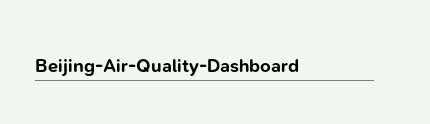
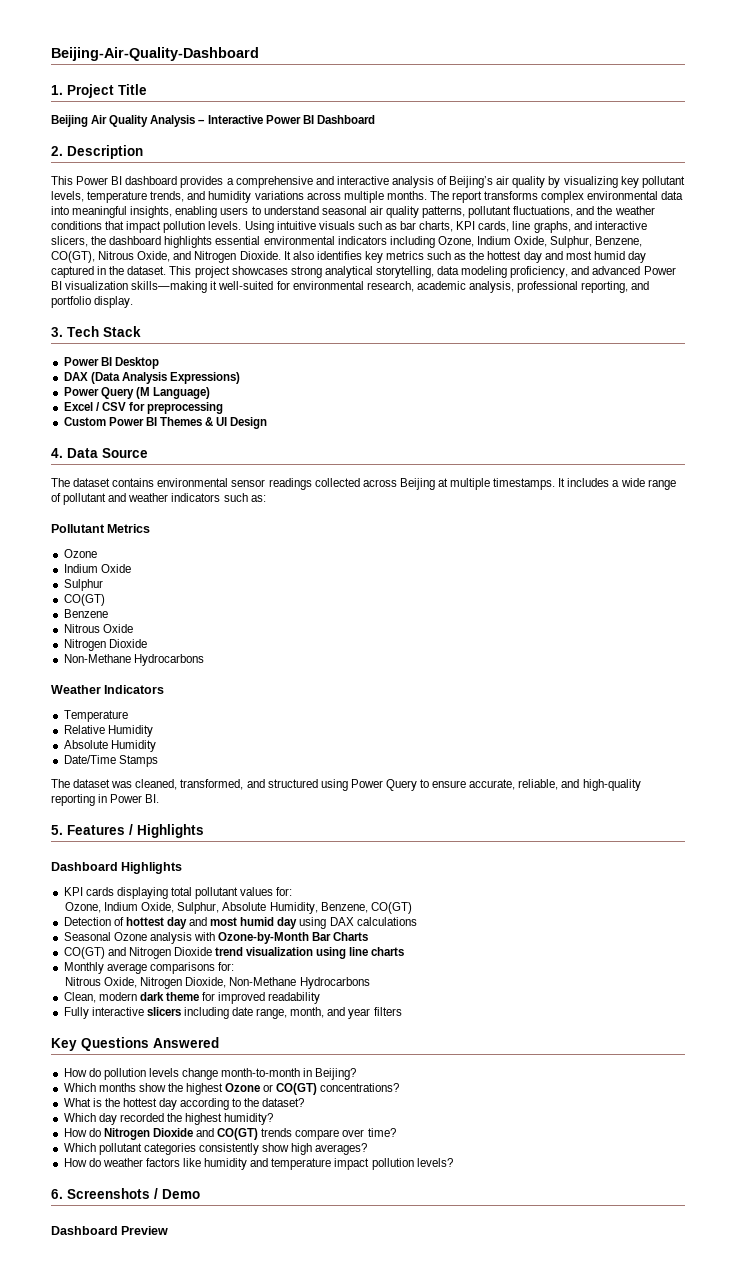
+ 1. Project Title
+ Beijing Air Quality Analysis – Interactive Power BI Dashboard
+ 2. Description
+ This Power BI dashboard provides a comprehensive and interactive analysis of Beijing’s air quality by visualizing key pollutant levels, temperature trends, and humidity variations across multiple months. The report transforms complex environmental data into meaningful insights, enabling users to understand seasonal air quality patterns, pollutant fluctuations, and the weather conditions that impact pollution levels. Using intuitive visuals such as bar charts, KPI cards, line graphs, and interactive slicers, the dashboard highlights essential environmental indicators including Ozone, Indium Oxide, Sulphur, Benzene, CO(GT), Nitrous Oxide, and Nitrogen Dioxide. It also identifies key metrics such as the hottest day and most humid day captured in the dataset. This project showcases strong analytical storytelling, data modeling proficiency, and advanced Power BI visualization skills—making it well-suited for environmental research, academic analysis, professional reporting, and portfolio display.
+ 3. Tech Stack
+ Power BI Desktop
+ DAX (Data Analysis Expressions)
+ Power Query (M Language)
+ Excel / CSV for preprocessing
+ Custom Power BI Themes & UI Design
+ 4. Data Source
+ The dataset contains environmental sensor readings collected across Beijing at multiple timestamps. It includes a wide range of pollutant and weather indicators such as:
+ Pollutant Metrics
+ Ozone
+ Indium Oxide
+ Sulphur
+ CO(GT)
+ Benzene
+ Nitrous Oxide
+ Nitrogen Dioxide
+ Non-Methane Hydrocarbons
+ Weather Indicators
+ Temperature
+ Relative Humidity
+ Absolute Humidity
+ Date/Time Stamps
+ The dataset was cleaned, transformed, and structured using Power Query to ensure accurate, reliable, and high-quality reporting in Power BI.
+ 5. Features / Highlights
+ Dashboard Highlights
+ KPI cards displaying total pollutant values for:
+ Ozone, Indium Oxide, Sulphur, Absolute Humidity, Benzene, CO(GT)
+ Detection of hottest day and most humid day using DAX calculations
+ Seasonal Ozone analysis with Ozone-by-Month Bar Charts
+ CO(GT) and Nitrogen Dioxide trend visualization using line charts
+ Monthly average comparisons for:
+ Nitrous Oxide, Nitrogen Dioxide, Non-Methane Hydrocarbons
+ Clean, modern dark theme for improved readability
+ Fully interactive slicers including date range, month, and year filters
+ Key Questions Answered
+ How do pollution levels change month-to-month in Beijing?
+ Which months show the highest Ozone or CO(GT) concentrations?
+ What is the hottest day according to the dataset?
+ Which day recorded the highest humidity?
+ How do Nitrogen Dioxide and CO(GT) trends compare over time?
+ Which pollutant categories consistently show high averages?
+ How do weather factors like humidity and temperature impact pollution levels?
+ 6. Screenshots / Demo
+ Dashboard Preview

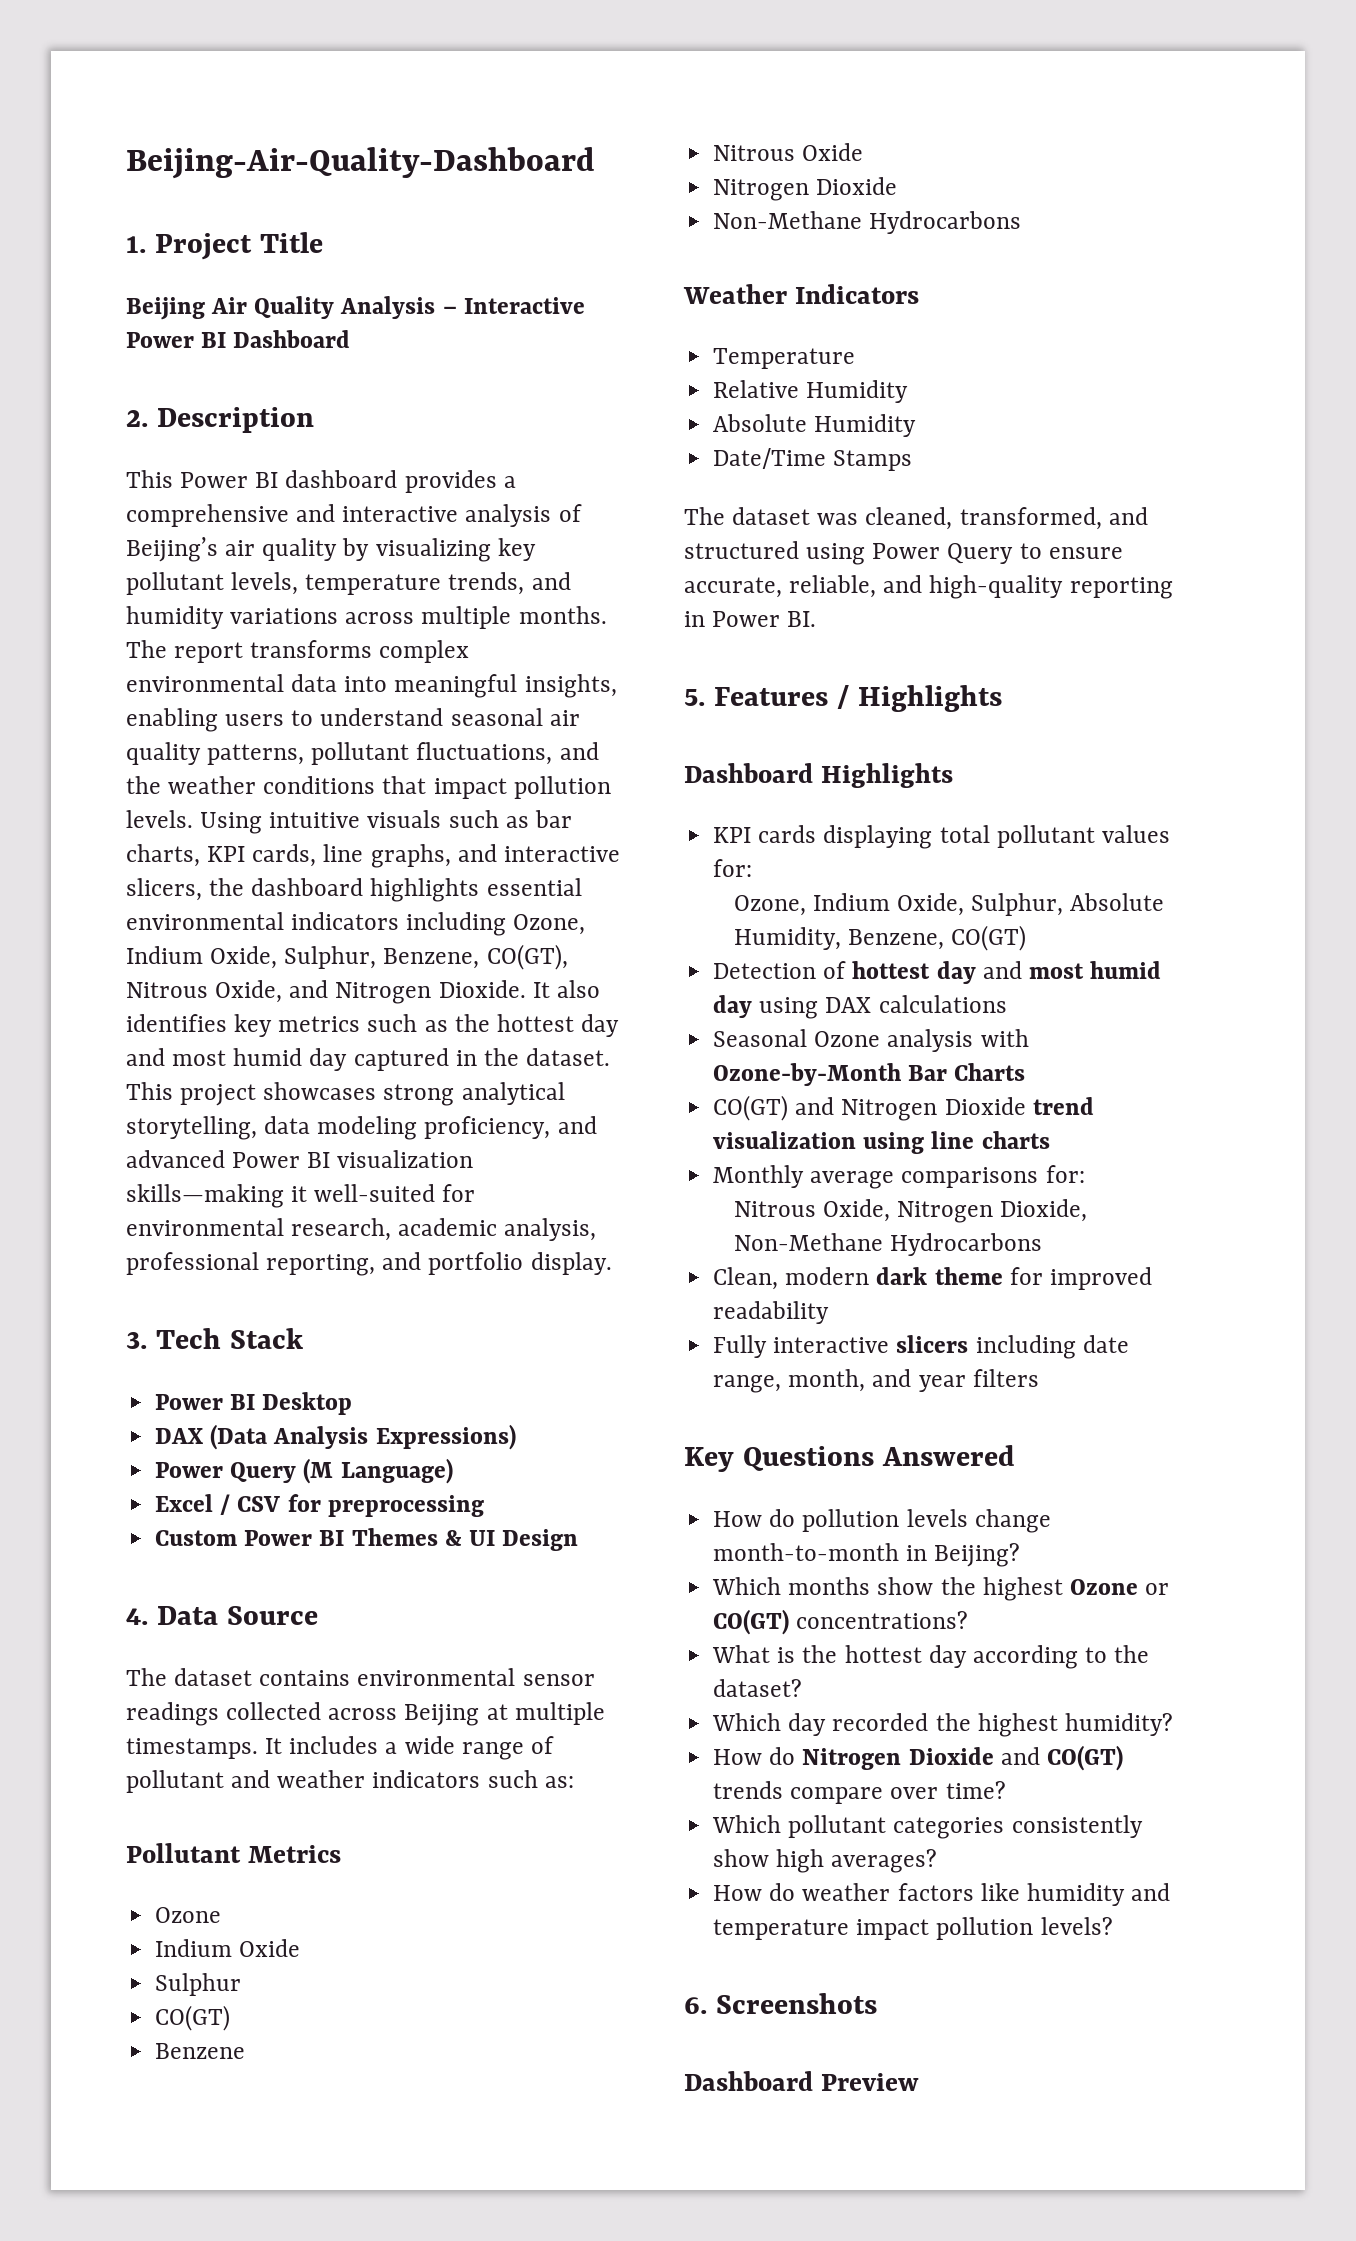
- 6. Screenshots / Demo
+ 6. Screenshots

